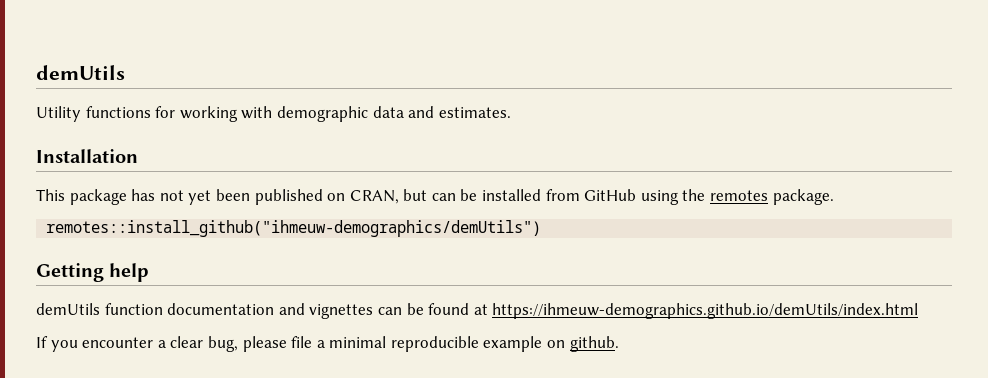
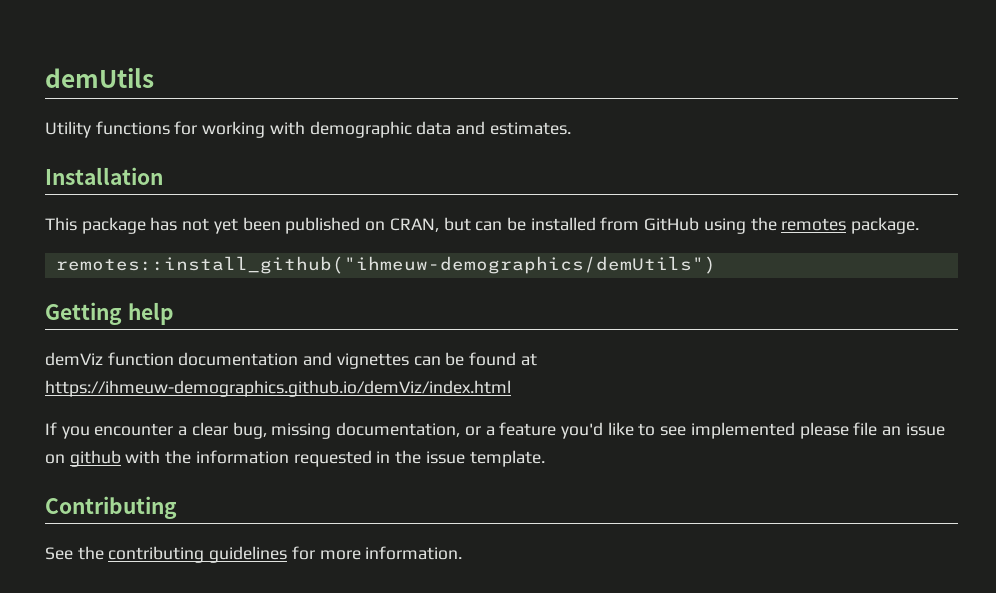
- demUtils function documentation and vignettes can be found at https://ihmeuw-demographics.github.io/demUtils/index.html
+ demViz function documentation and vignettes can be found at https://ihmeuw-demographics.github.io/demViz/index.html
- If you encounter a clear bug, please file a minimal reproducible example on github.
+ If you encounter a clear bug, missing documentation, or a feature you'd like to see implemented please file an issue on github with the information requested in the issue template.
+ Contributing
+ See the contributing guidelines for more information.

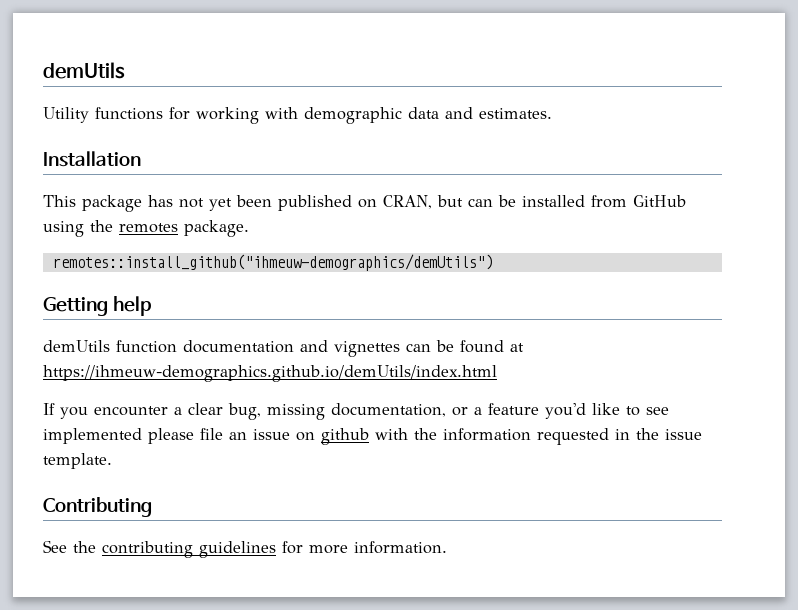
- demViz function documentation and vignettes can be found at https://ihmeuw-demographics.github.io/demViz/index.html
+ demUtils function documentation and vignettes can be found at https://ihmeuw-demographics.github.io/demUtils/index.html

